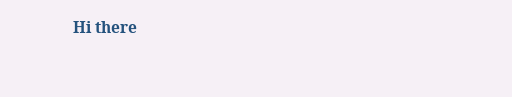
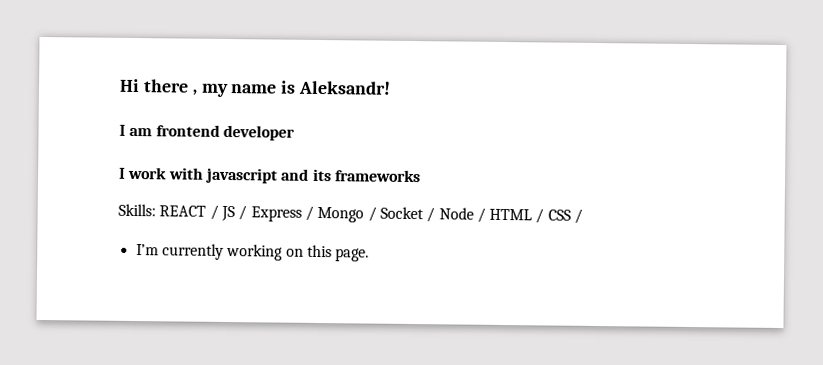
- Hi there
+ Hi there , my name is Aleksandr!
+ I am frontend developer
+ I work with javascript and its frameworks
+ Skills: REACT / JS / Express / Mongo / Socket / Node / HTML / CSS /
+ I’m currently working on this page.

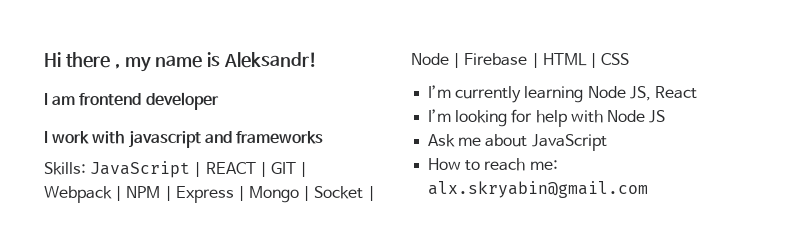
- I work with javascript and its frameworks
+ I work with javascript and frameworks
- Skills: REACT / JS / Express / Mongo / Socket / Node / HTML / CSS /
+ Skills: JavaScript | REACT | GIT | Webpack | NPM | Express | Mongo | Socket | Node | Firebase | HTML | CSS
- I’m currently working on this page.
+ I’m currently learning Node JS, React
+ I’m looking for help with Node JS
+ Ask me about JavaScript
+ How to reach me: alx.skryabin@gmail.com

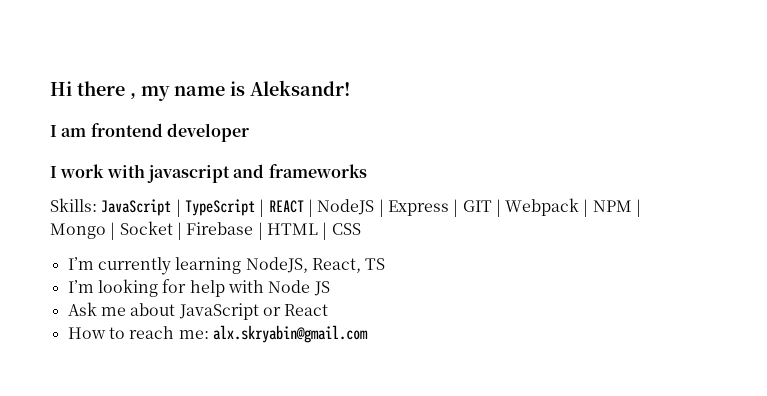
- Skills: JavaScript | REACT | GIT | Webpack | NPM | Express | Mongo | Socket | Node | Firebase | HTML | CSS
+ Skills: JavaScript | TypeScript | REACT | NodeJS | Express | GIT | Webpack | NPM | Mongo | Socket | Firebase | HTML | CSS
- I’m currently learning Node JS, React
+ I’m currently learning NodeJS, React, TS
- Ask me about JavaScript
+ Ask me about JavaScript or React

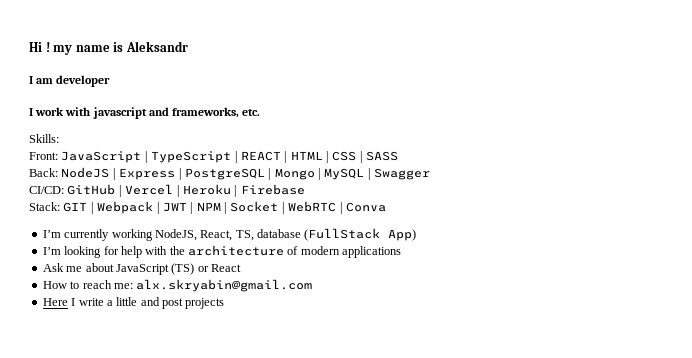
- Hi there , my name is Aleksandr!
+ Hi ! my name is Aleksandr
- I am frontend developer
+ I am developer
- I work with javascript and frameworks
+ I work with javascript and frameworks, etc.
- Skills: JavaScript | TypeScript | REACT | NodeJS | Express | GIT | Webpack | NPM | Mongo | Socket | Firebase | HTML | CSS
+ Skills:
+ Front: JavaScript | TypeScript | REACT | HTML | CSS | SASS
+ Back: NodeJS | Express | PostgreSQL | Mongo | MySQL | Swagger
+ CI/CD: GitHub | Vercel | Heroku | Firebase
+ Stack: GIT | Webpack | JWT | NPM | Socket | WebRTC | Conva
- I’m currently learning NodeJS, React, TS
+ I’m currently working NodeJS, React, TS, database (FullStack App)
- I’m looking for help with Node JS
+ I’m looking for help with the architecture of modern applications
- Ask me about JavaScript or React
+ Ask me about JavaScript (TS) or React
+ Here I write a little and post projects

